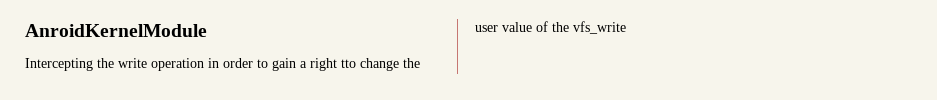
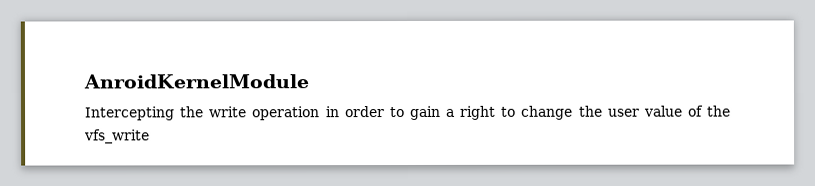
- Intercepting the write operation in order to gain a right tto change the user value of the vfs_write
+ Intercepting the write operation in order to gain a right to change the user value of the vfs_write

